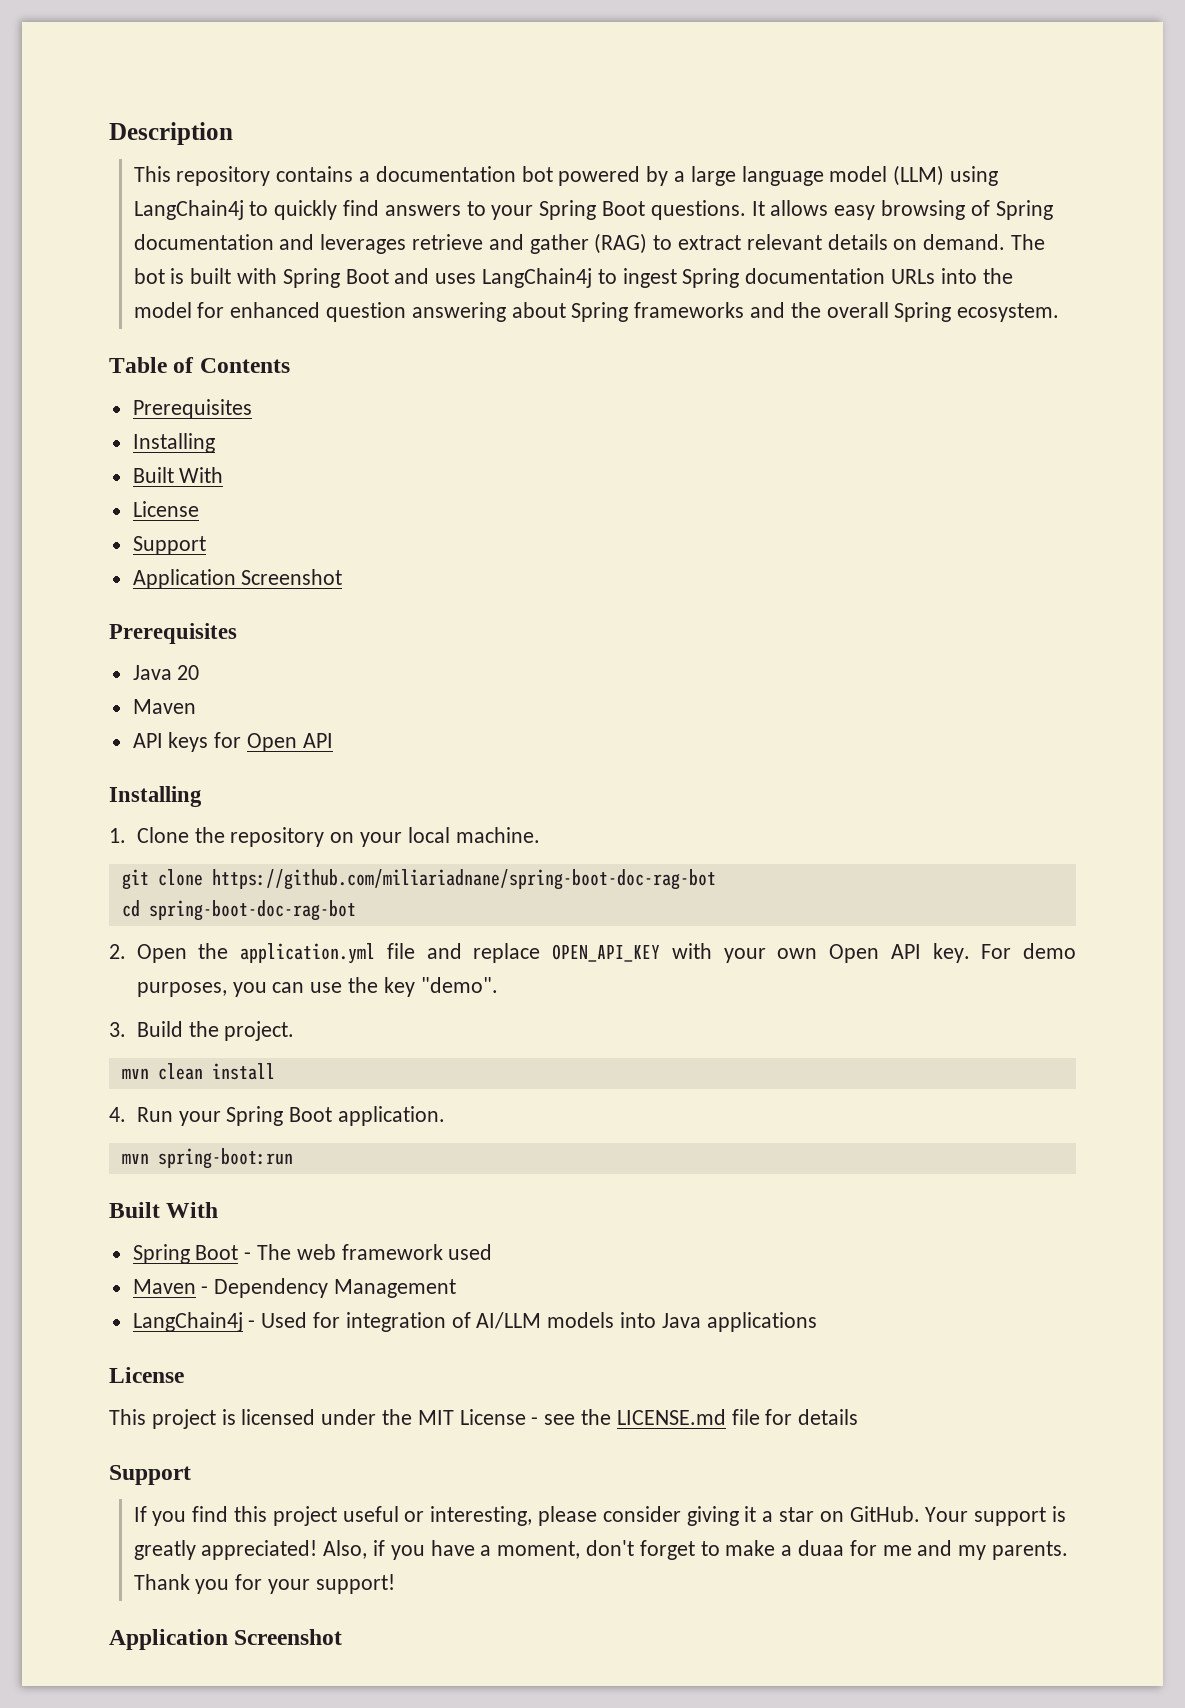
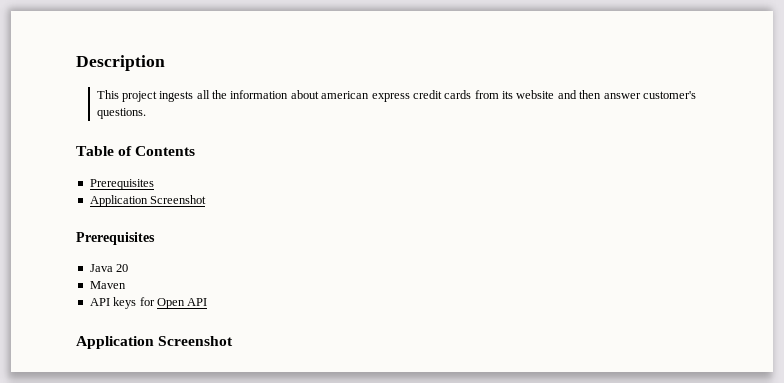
- This repository contains a documentation bot powered by a large language model (LLM) using LangChain4j to quickly find answers to your Spring Boot questions. It allows easy browsing of Spring documentation and leverages retrieve and gather (RAG) to extract relevant details on demand. The bot is built with Spring Boot and uses LangChain4j to ingest Spring documentation URLs into the model for enhanced question answering about Spring frameworks and the overall Spring ecosystem.
+ This project ingests all the information about american express credit cards from its website and then answer customer's questions.
  Table of Contents
  Prerequisites
- Installing
- Built With
- License
- Support
  API keys for Open API
- Installing
- 1. Clone the repository on your local machine.
- git clone https://github.com/miliariadnane/spring-boot-doc-rag-bot
- cd spring-boot-doc-rag-bot
- 2. Open the application.yml file and replace OPEN_API_KEY with your own Open API key. For demo purposes, you can use the key "demo".
- 3. Build the project.
- mvn clean install
- 4. Run your Spring Boot application.
- mvn spring-boot:run
- Built With
- Spring Boot - The web framework used
- Maven - Dependency Management
- LangChain4j - Used for integration of AI/LLM models into Java applications
- License
- This project is licensed under the MIT License - see the LICENSE.md file for details
- Support
- If you find this project useful or interesting, please consider giving it a star on GitHub. Your support is greatly appreciated! Also, if you have a moment, don't forget to make a duaa for me and my parents. Thank you for your support!

